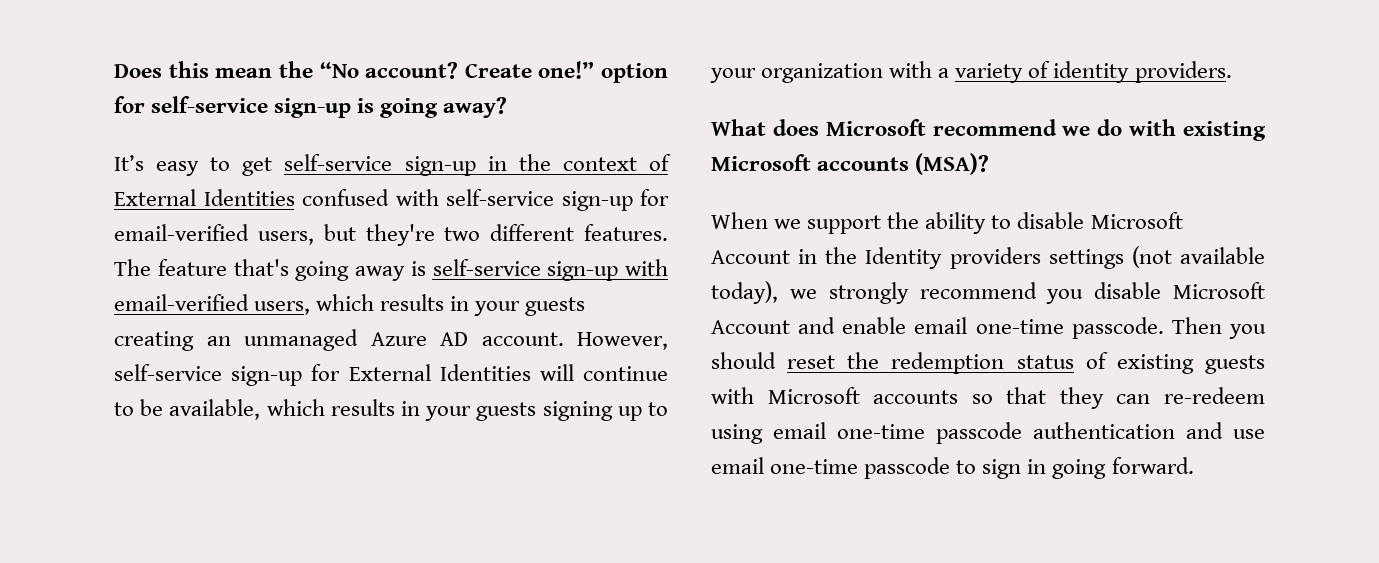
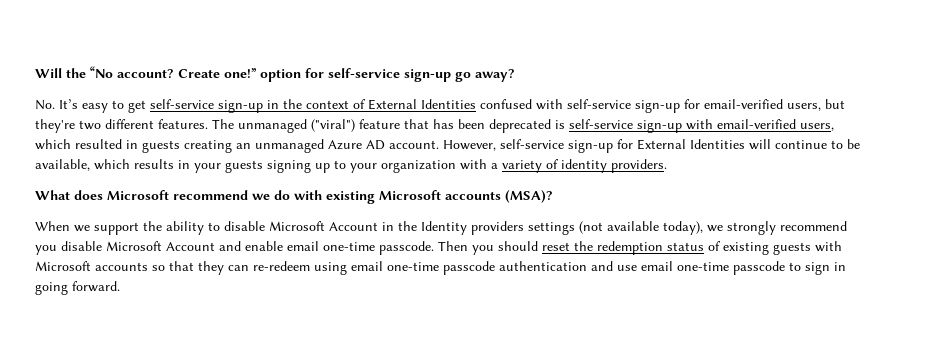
- Does this mean the “No account?
+ Will the “No account?
- Create one!” option for self-service sign-up is going away?
+ Create one!” option for self-service sign-up go away?
- It’s easy to get self-service sign-up in the context of External Identities confused with self-service sign-up for email-verified users, but they're two different features.
+ No. It’s easy to get self-service sign-up in the context of External Identities confused with self-service sign-up for email-verified users, but they're two different features.
- The feature that's going away is self-service sign-up with email-verified users, which results in your guests creating an unmanaged Azure AD account.
+ The unmanaged ("viral") feature that has been deprecated is self-service sign-up with email-verified users, which resulted in guests creating an unmanaged Azure AD account.

